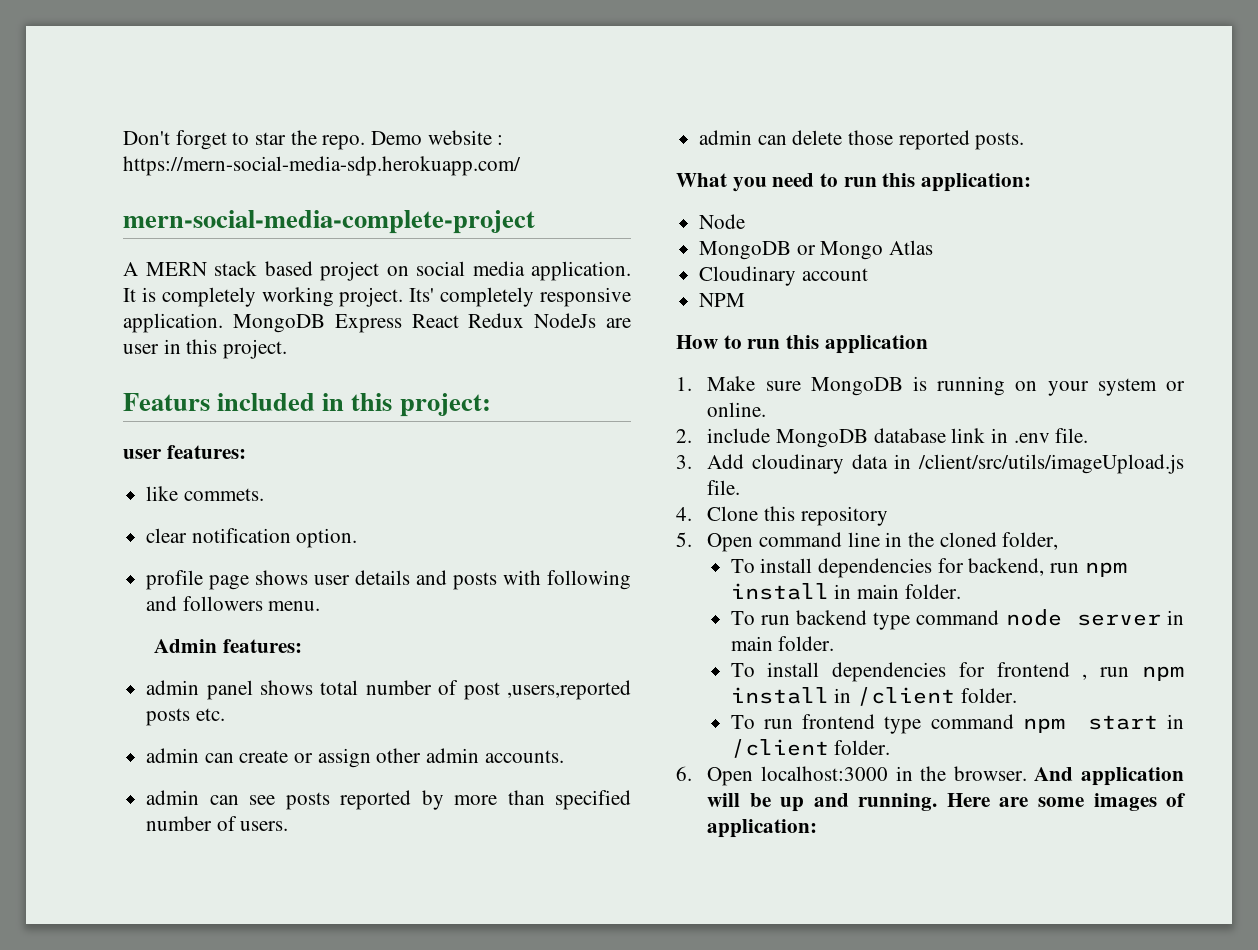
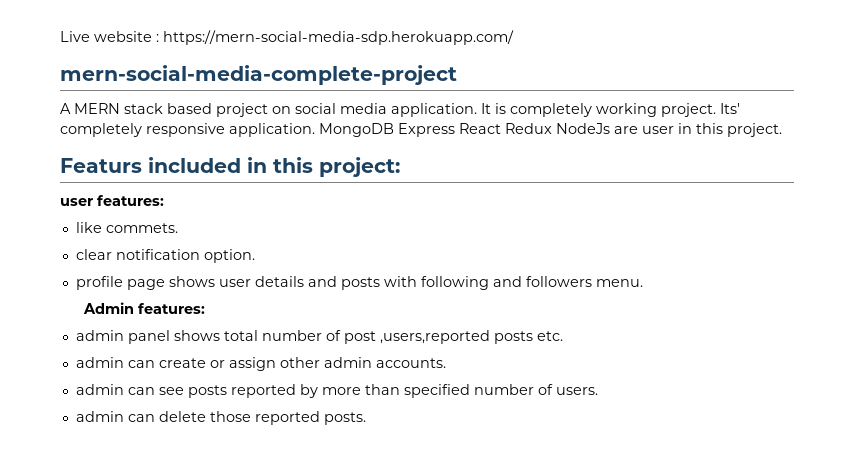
- Don't forget to star the repo. Demo website : https://mern-social-media-sdp.herokuapp.com/
+ Live website : https://mern-social-media-sdp.herokuapp.com/
- What you need to run this application:
- Node
- MongoDB or Mongo Atlas
- Cloudinary account
- NPM
- How to run this application
- 1. Make sure MongoDB is running on your system or online.
- 2. include MongoDB database link in .env file.
- 3. Add cloudinary data in /client/src/utils/imageUpload.js file.
- 4. Clone this repository
- 5. Open command line in the cloned folder,
- To install dependencies for backend, run npm install in main folder.
- To run backend type command node server in main folder.
- To install dependencies for frontend , run npm install in /client folder.
- To run frontend type command npm start in /client folder.
- 6. Open localhost:3000 in the browser. And application will be up and running. Here are some images of application:

